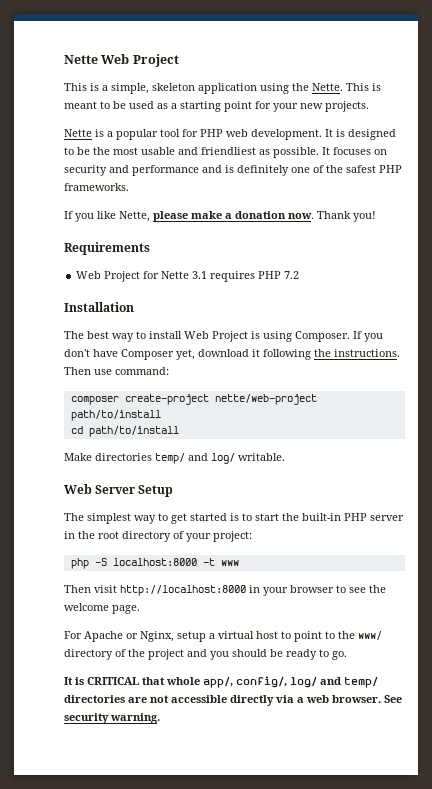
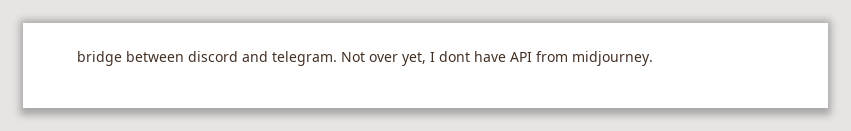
- Nette Web Project
- This is a simple, skeleton application using the Nette. This is meant to be used as a starting point for your new projects.
- Nette is a popular tool for PHP web development. It is designed to be the most usable and friendliest as possible. It focuses on security and performance and is definitely one of the safest PHP frameworks.
- If you like Nette, please make a donation now. Thank you!
- Requirements
- Web Project for Nette 3.1 requires PHP 7.2
- Installation
- The best way to install Web Project is using Composer. If you don't have Composer yet, download it following the instructions. Then use command:
- composer create-project nette/web-project path/to/install
- cd path/to/install
- Make directories temp/ and log/ writable.
- Web Server Setup
- The simplest way to get started is to start the built-in PHP server in the root directory of your project:
- php -S localhost:8000 -t www
- Then visit http://localhost:8000 in your browser to see the welcome page.
- For Apache or Nginx, setup a virtual host to point to the www/ directory of the project and you should be ready to go.
- It is CRITICAL that whole app/, config/, log/ and temp/ directories are not accessible directly via a web browser. See security warning.
+ bridge between discord and telegram. Not over yet, I dont have API from midjourney.

